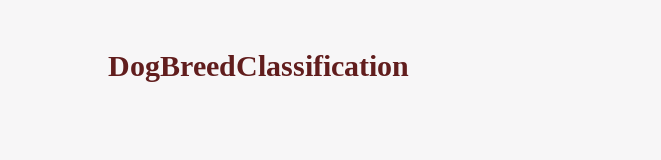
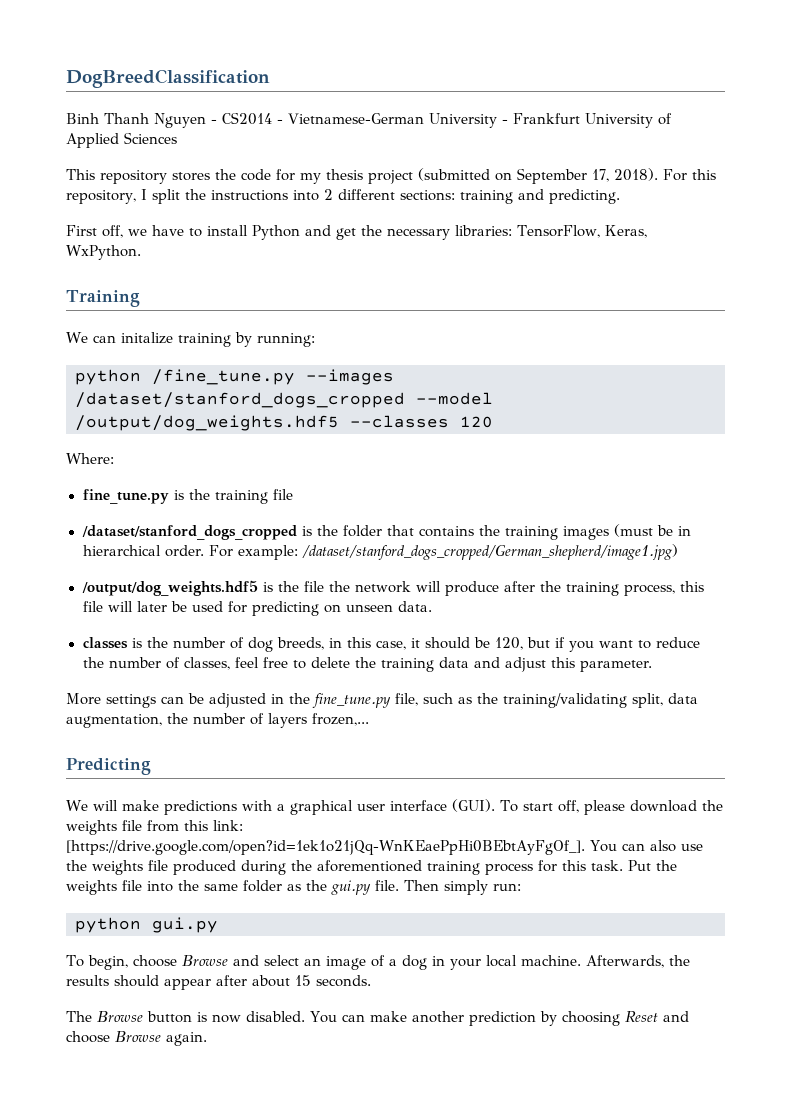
+ Binh Thanh Nguyen - CS2014 - Vietnamese-German University - Frankfurt University of Applied Sciences
+ This repository stores the code for my thesis project (submitted on September 17, 2018). For this repository, I split the instructions into 2 different sections: training and predicting.
+ First off, we have to install Python and get the necessary libraries: TensorFlow, Keras, WxPython.
+ Training
+ We can initalize training by running:
+ python /fine_tune.py --images /dataset/stanford_dogs_cropped --model /output/dog_weights.hdf5 --classes 120
+ Where:
+ fine_tune.py is the training file
+ /dataset/stanford_dogs_cropped is the folder that contains the training images (must be in hierarchical order. For example: /dataset/stanford_dogs_cropped/German_shepherd/image1.jpg)
+ /output/dog_weights.hdf5 is the file the network will produce after the training process, this file will later be used for predicting on unseen data.
+ classes is the number of dog breeds, in this case, it should be 120, but if you want to reduce the number of classes, feel free to delete the training data and adjust this parameter.
+ More settings can be adjusted in the fine_tune.py file, such as the training/validating split, data augmentation, the number of layers frozen,...
+ Predicting
+ We will make predictions with a graphical user interface (GUI). To start off, please download the weights file from this link: [https://drive.google.com/open?id=1ek1o21jQq-WnKEaePpHi0BEbtAyFgOf_]. You can also use the weights file produced during the aforementioned training process for this task. Put the weights file into the same folder as the gui.py file. Then simply run:
+ python gui.py
+ To begin, choose Browse and select an image of a dog in your local machine. Afterwards, the results should appear after about 15 seconds.
+ The Browse button is now disabled. You can make another prediction by choosing Reset and choose Browse again.

